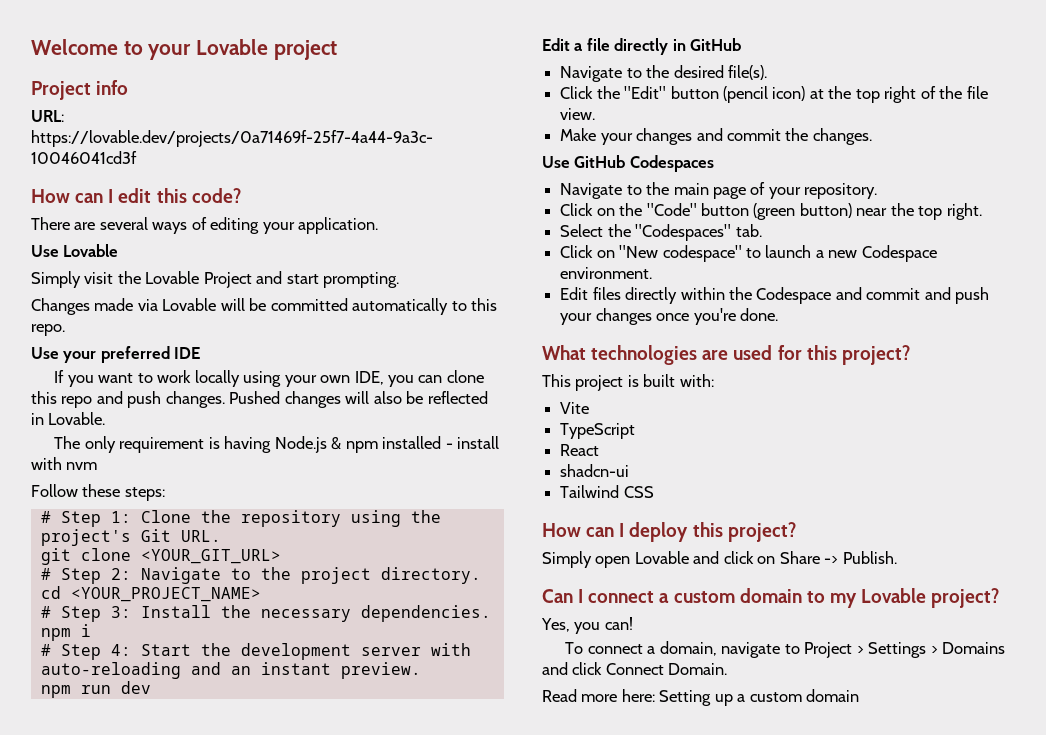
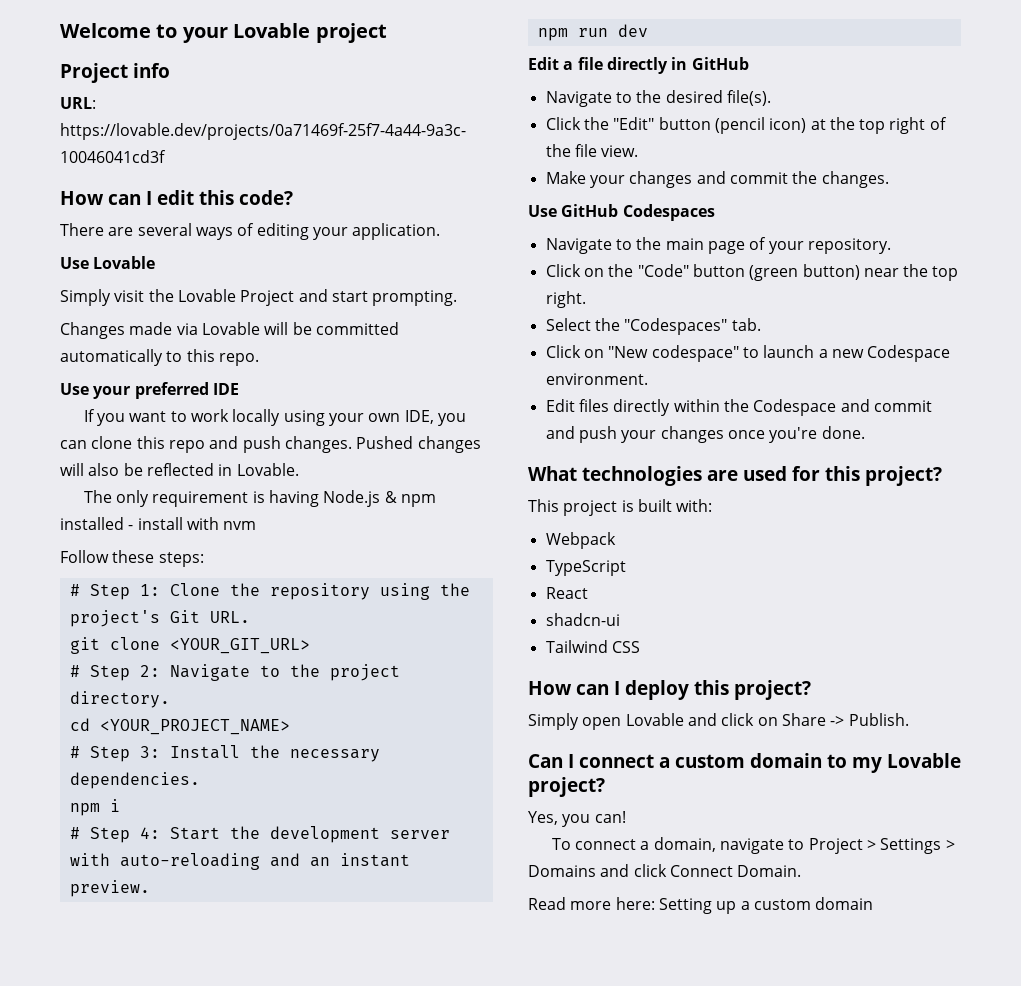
- Vite
+ Webpack

